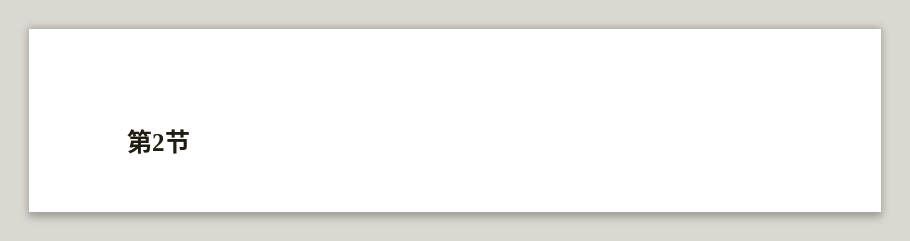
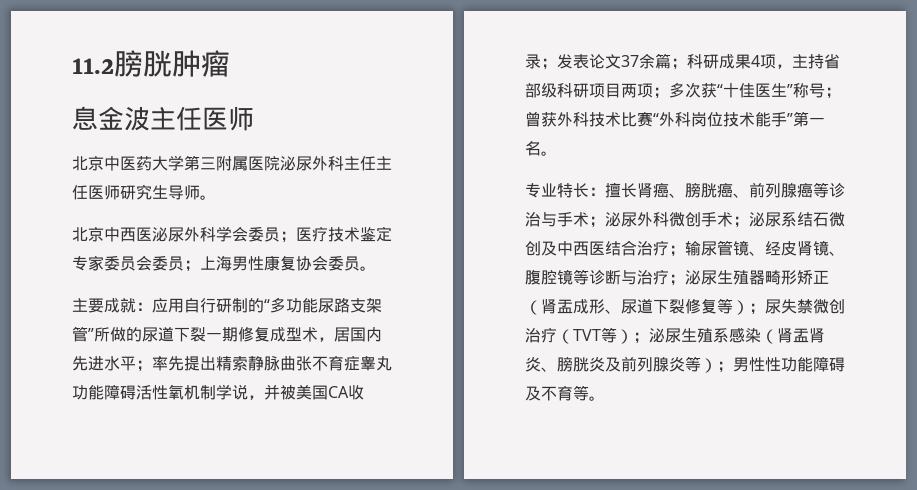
- 第2节
+ 11.2膀胱肿瘤
+ 息金波主任医师
+ 北京中医药大学第三附属医院泌尿外科主任主任医师研究生导师。
+ 北京中西医泌尿外科学会委员；医疗技术鉴定专家委员会委员；上海男性康复协会委员。
+ 主要成就：应用自行研制的“多功能尿路支架管”所做的尿道下裂一期修复成型术，居国内先进水平；率先提出精索静脉曲张不育症睾丸功能障碍活性氧机制学说，并被美国CA收录；发表论文37余篇；科研成果4项，主持省部级科研项目两项；多次获“十佳医生”称号；曾获外科技术比赛“外科岗位技术能手”第一名。
+ 专业特长：擅长肾癌、膀胱癌、前列腺癌等诊治与手术；泌尿外科微创手术；泌尿系结石微创及中西医结合治疗；输尿管镜、经皮肾镜、腹腔镜等诊断与治疗；泌尿生殖器畸形矫正（肾盂成形、尿道下裂修复等）；尿失禁微创治疗（TVT等）；泌尿生殖系感染（肾盂肾炎、膀胱炎及前列腺炎等）；男性性功能障碍及不育等。

